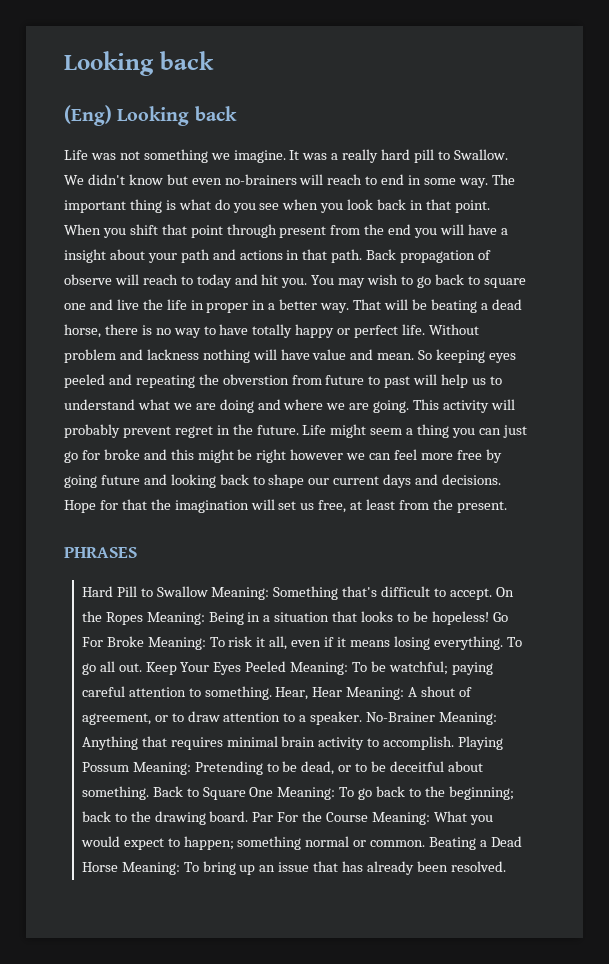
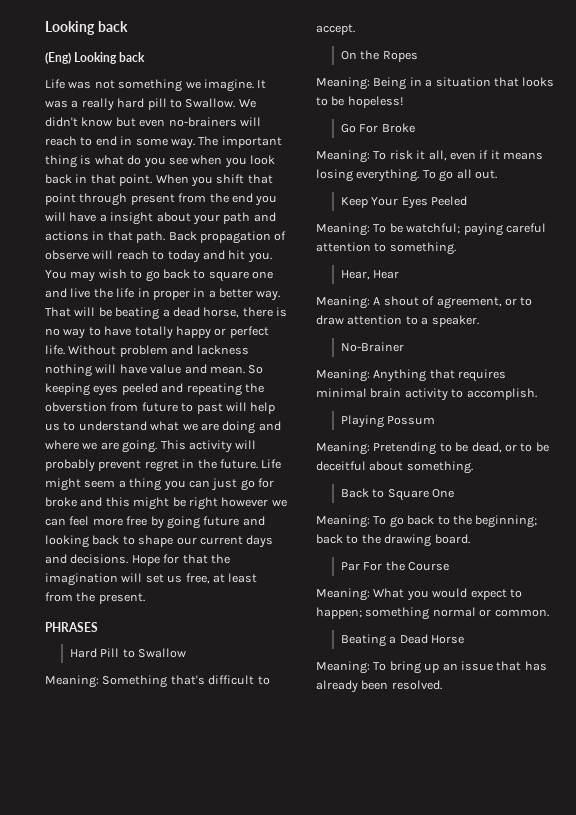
- Hard Pill to Swallow Meaning: Something that's difficult to accept. On the Ropes Meaning: Being in a situation that looks to be hopeless! Go For Broke Meaning: To risk it all, even if it means losing everything.
+ Hard Pill to Swallow
+ Meaning: Something that's difficult to accept.
+ On the Ropes
+ Meaning: Being in a situation that looks to be hopeless!
+ Go For Broke
+ Meaning: To risk it all, even if it means losing everything.
- To go all out. Keep Your Eyes Peeled Meaning:
+ To go all out.
+ Keep Your Eyes Peeled
+ Meaning:
- paying careful attention to something. Hear, Hear Meaning:
+ paying careful attention to something.
+ Hear, Hear
+ Meaning:
- A shout of agreement, or to draw attention to a speaker. No-Brainer Meaning:
+ A shout of agreement, or to draw attention to a speaker.
+ No-Brainer
+ Meaning:
- Anything that requires minimal brain activity to accomplish. Playing Possum Meaning:
+ Anything that requires minimal brain activity to accomplish.
+ Playing Possum
+ Meaning:
- Pretending to be dead, or to be deceitful about something. Back to Square One Meaning:
+ Pretending to be dead, or to be deceitful about something.
+ Back to Square One
+ Meaning:
- back to the drawing board. Par For the Course Meaning:
+ back to the drawing board.
+ Par For the Course
+ Meaning:
- something normal or common. Beating a Dead Horse Meaning:
+ something normal or common.
+ Beating a Dead Horse
+ Meaning:

